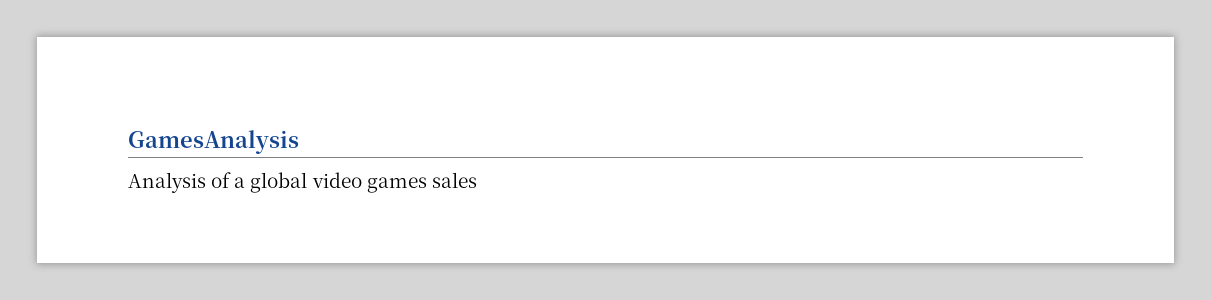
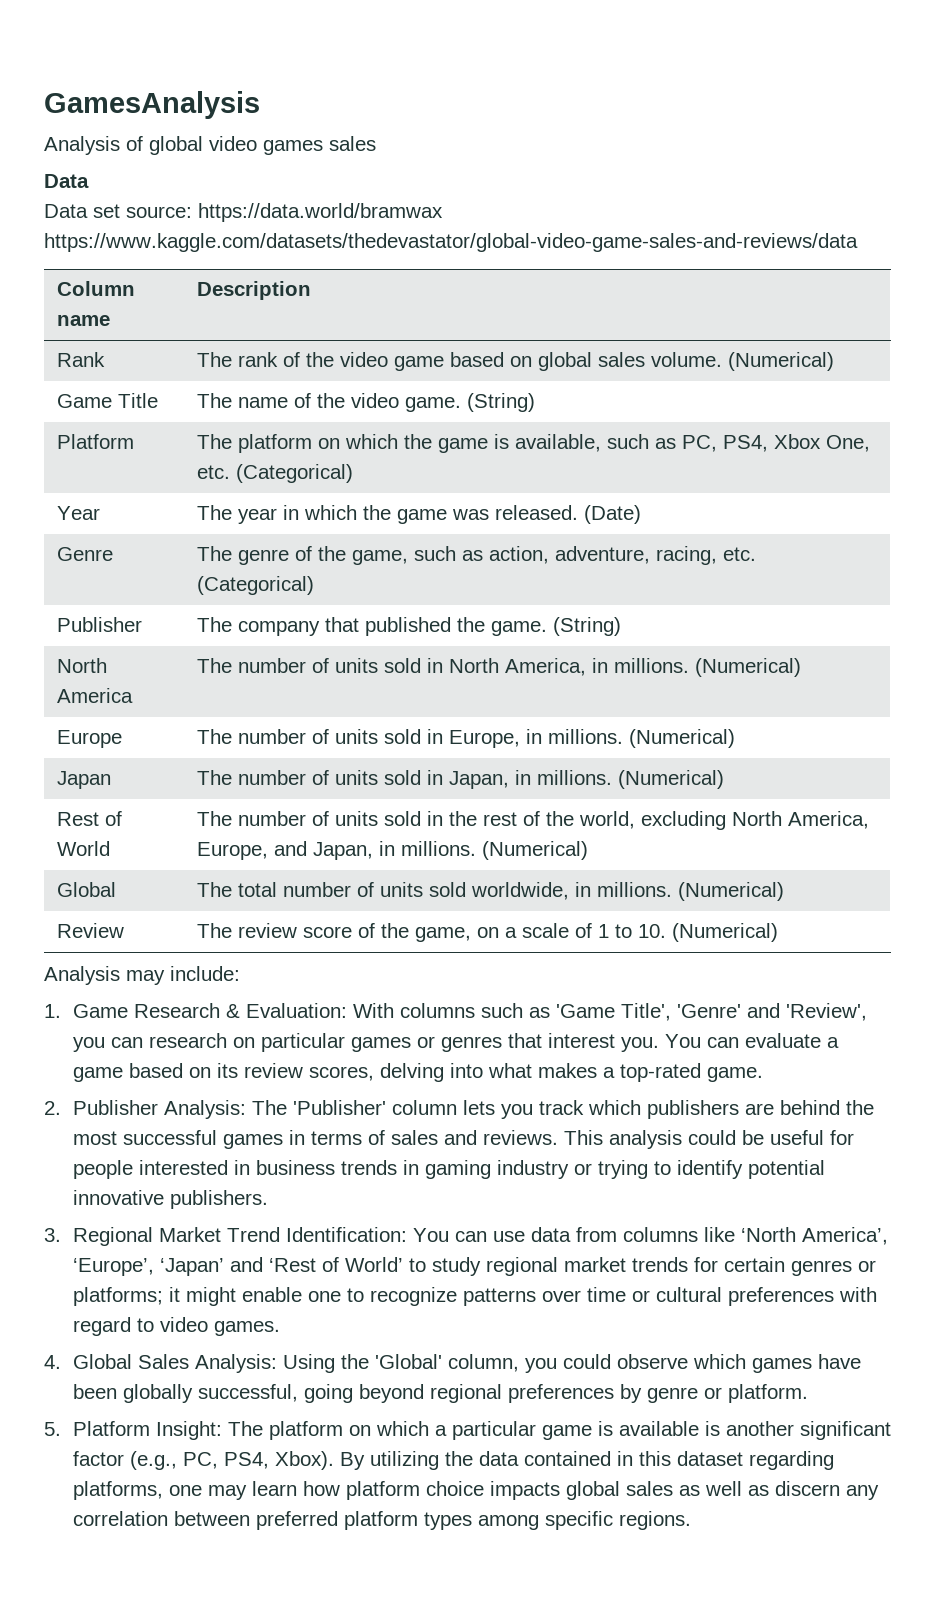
- Analysis of a global video games sales
+ Analysis of global video games sales
+ Data
+ Data set source: https://data.world/bramwax https://www.kaggle.com/datasets/thedevastator/global-video-game-sales-and-reviews/data
+ Column name | Description
+ Rank | The rank of the video game based on global sales volume. (Numerical)
+ Game Title | The name of the video game. (String)
+ Platform | The platform on which the game is available, such as PC, PS4, Xbox One, etc. (Categorical)
+ Year | The year in which the game was released. (Date)
+ Genre | The genre of the game, such as action, adventure, racing, etc. (Categorical)
+ Publisher | The company that published the game. (String)
+ North America | The number of units sold in North America, in millions. (Numerical)
+ Europe | The number of units sold in Europe, in millions. (Numerical)
+ Japan | The number of units sold in Japan, in millions. (Numerical)
+ Rest of World | The number of units sold in the rest of the world, excluding North America, Europe, and Japan, in millions. (Numerical)
+ Global | The total number of units sold worldwide, in millions. (Numerical)
+ Review | The review score of the game, on a scale of 1 to 10. (Numerical)
+ Analysis may include:
+ 1. Game Research & Evaluation: With columns such as 'Game Title', 'Genre' and 'Review', you can research on particular games or genres that interest you. You can evaluate a game based on its review scores, delving into what makes a top-rated game.
+ 2. Publisher Analysis: The 'Publisher' column lets you track which publishers are behind the most successful games in terms of sales and reviews. This analysis could be useful for people interested in business trends in gaming industry or trying to identify potential innovative publishers.
+ 3. Regional Market Trend Identification: You can use data from columns like ‘North America’, ‘Europe’, ‘Japan’ and ‘Rest of World’ to study regional market trends for certain genres or platforms; it might enable one to recognize patterns over time or cultural preferences with regard to video games.
+ 4. Global Sales Analysis: Using the 'Global' column, you could observe which games have been globally successful, going beyond regional preferences by genre or platform.
+ 5. Platform Insight: The platform on which a particular game is available is another significant factor (e.g., PC, PS4, Xbox). By utilizing the data contained in this dataset regarding platforms, one may learn how platform choice impacts global sales as well as discern any correlation between preferred platform types among specific regions.

